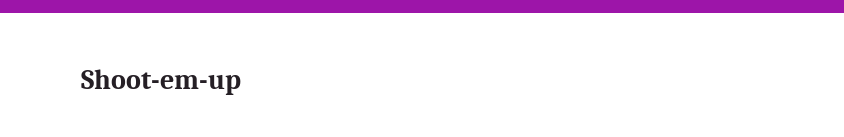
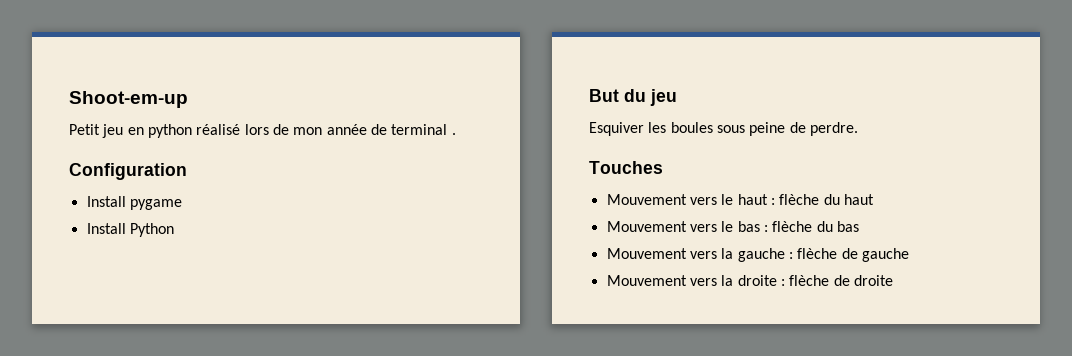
+ Petit jeu en python réalisé lors de mon année de terminal .
+ Configuration
+ Install pygame
+ Install Python
+ But du jeu
+ Esquiver les boules sous peine de perdre.
+ Touches
+ Mouvement vers le haut : flèche du haut
+ Mouvement vers le bas : flèche du bas
+ Mouvement vers la gauche : flèche de gauche
+ Mouvement vers la droite : flèche de droite

